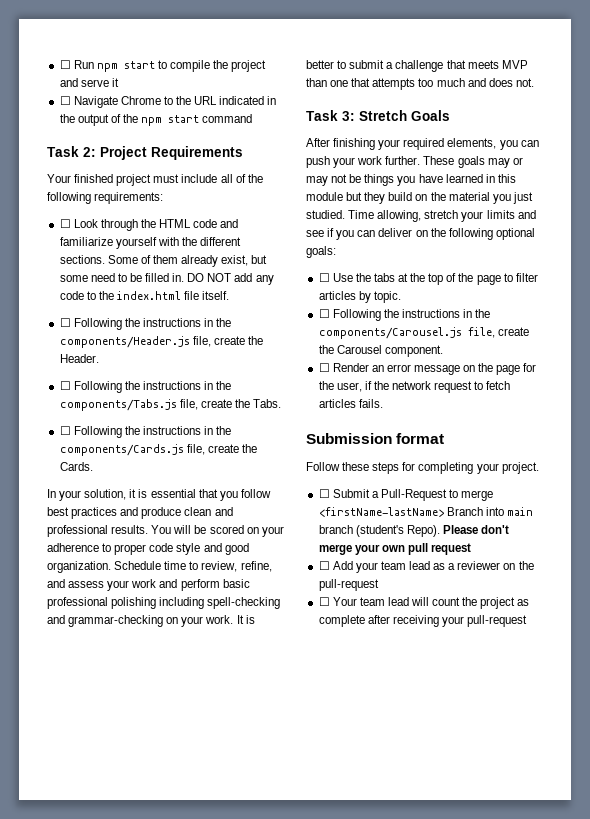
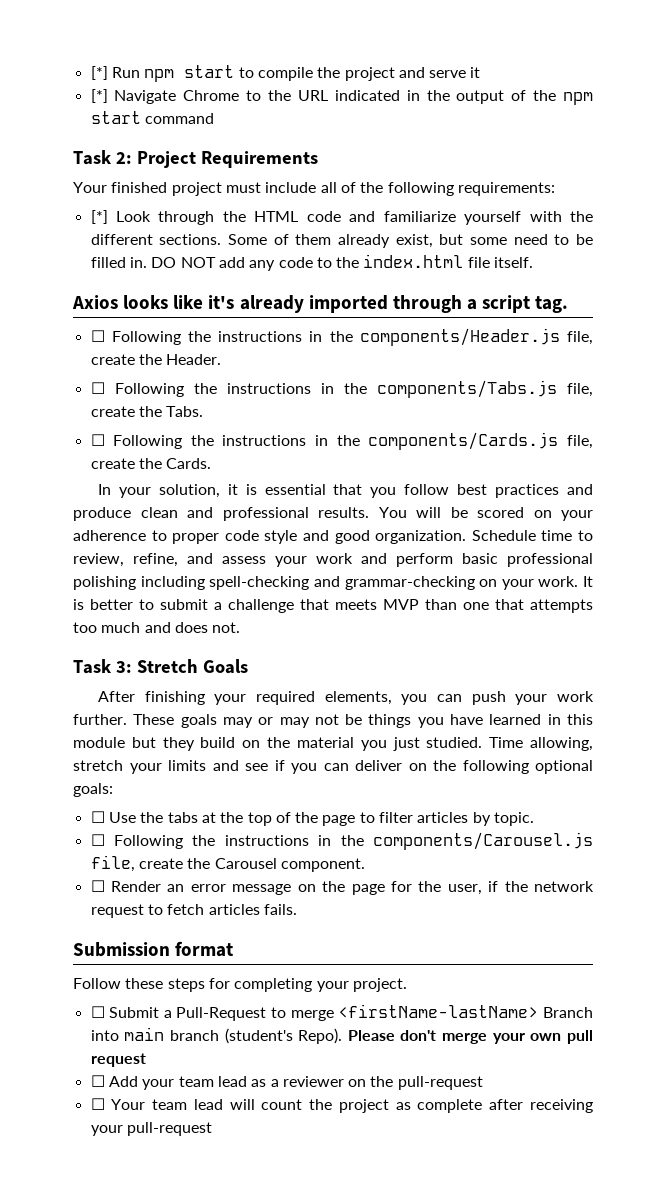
- ☐ Run npm start to compile the project and serve it
+ [*] Run npm start to compile the project and serve it
- ☐ Navigate Chrome to the URL indicated in the output of the npm start command
+ [*] Navigate Chrome to the URL indicated in the output of the npm start command
- ☐ Look through the HTML code and familiarize yourself with the different sections.
+ [*] Look through the HTML code and familiarize yourself with the different sections.
+ Axios looks like it's already imported through a script tag.

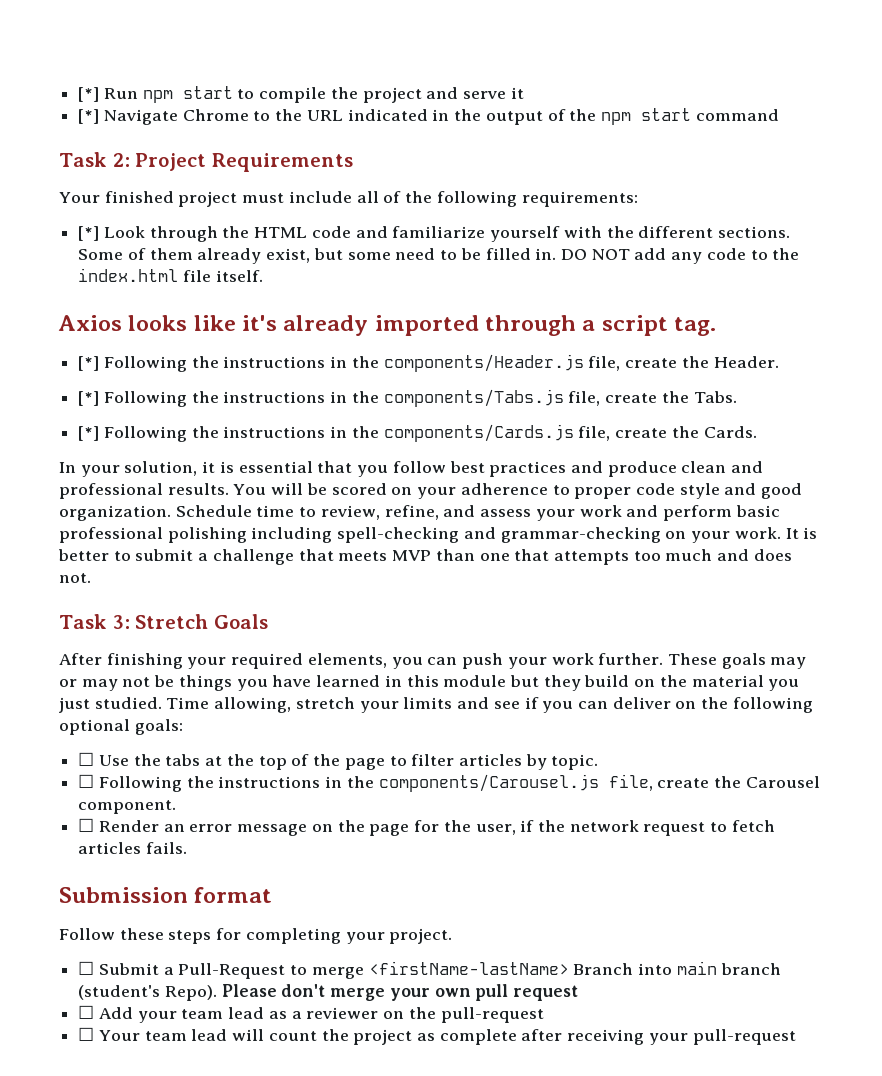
- ☐ Following the instructions in the components/Header.js file, create the Header.
+ [*] Following the instructions in the components/Header.js file, create the Header.
- ☐ Following the instructions in the components/Tabs.js file, create the Tabs.
+ [*] Following the instructions in the components/Tabs.js file, create the Tabs.
- ☐ Following the instructions in the components/Cards.js file, create the Cards.
+ [*] Following the instructions in the components/Cards.js file, create the Cards.

